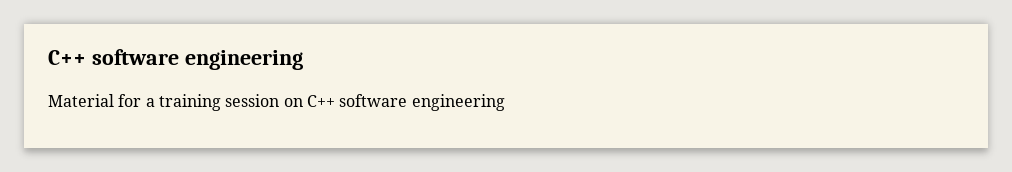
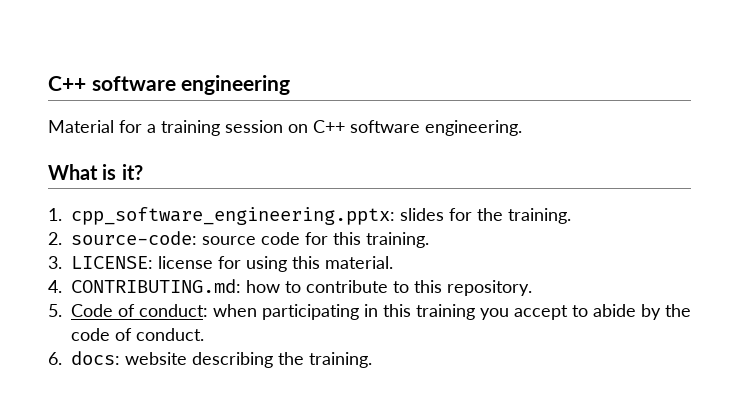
- Material for a training session on C++ software engineering
+ Material for a training session on C++ software engineering.
+ What is it?
+ 1. cpp_software_engineering.pptx: slides for the training.
+ 2. source-code: source code for this training.
+ 3. LICENSE: license for using this material.
+ 4. CONTRIBUTING.md: how to contribute to this repository.
+ 5. Code of conduct: when participating in this training you accept to abide by the code of conduct.
+ 6. docs: website describing the training.

